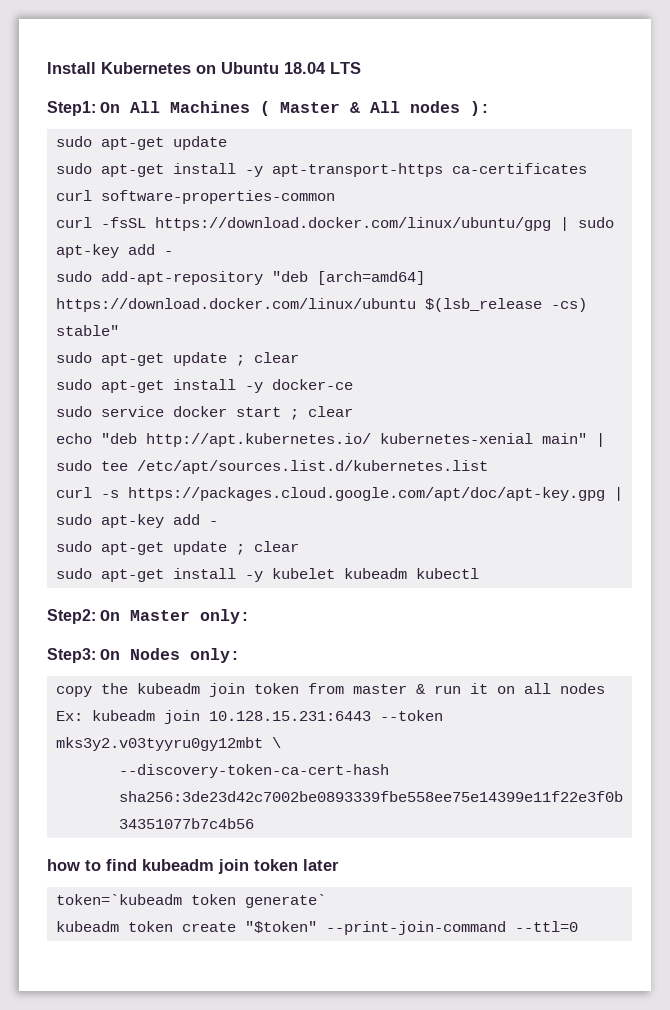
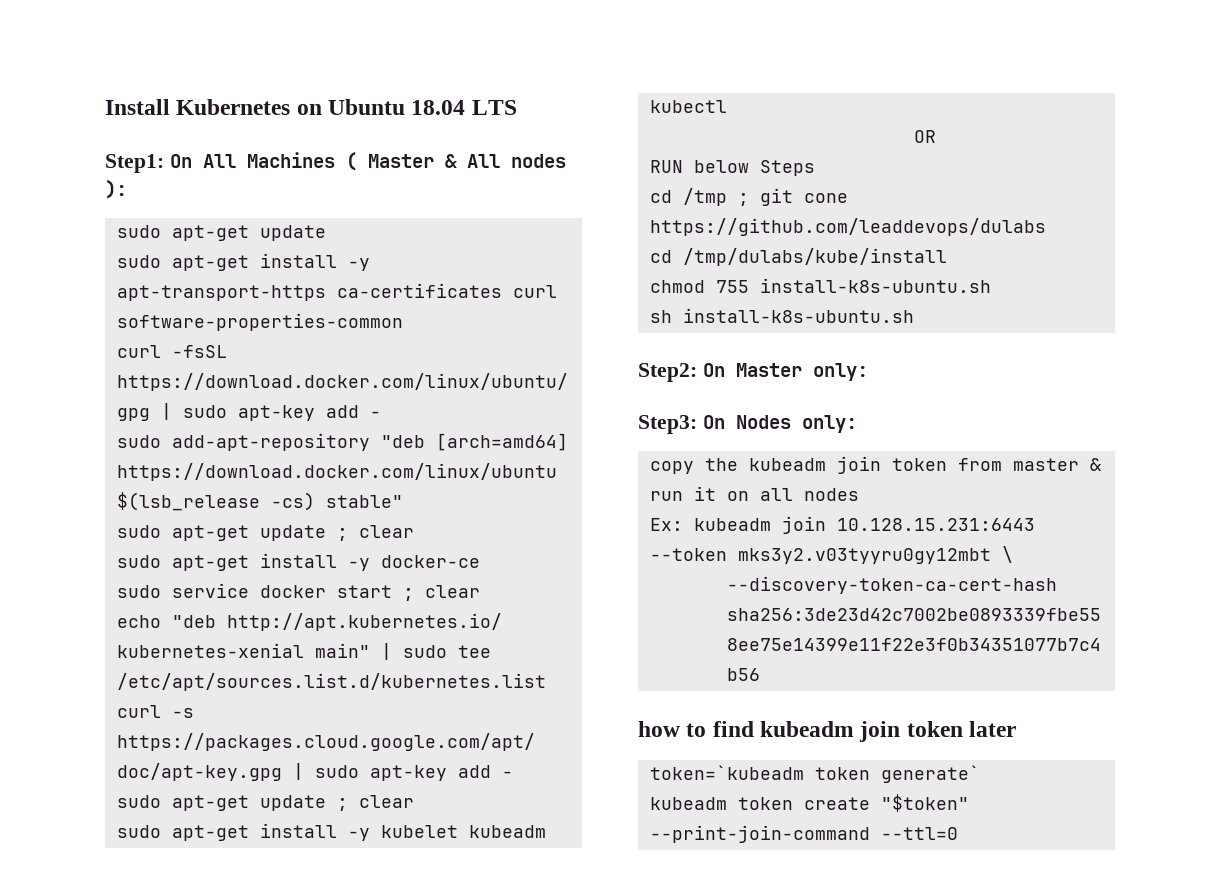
+ OR
+ RUN below Steps
+ cd /tmp ; git cone https://github.com/leaddevops/dulabs
+ cd /tmp/dulabs/kube/install
+ chmod 755 install-k8s-ubuntu.sh
+ sh install-k8s-ubuntu.sh

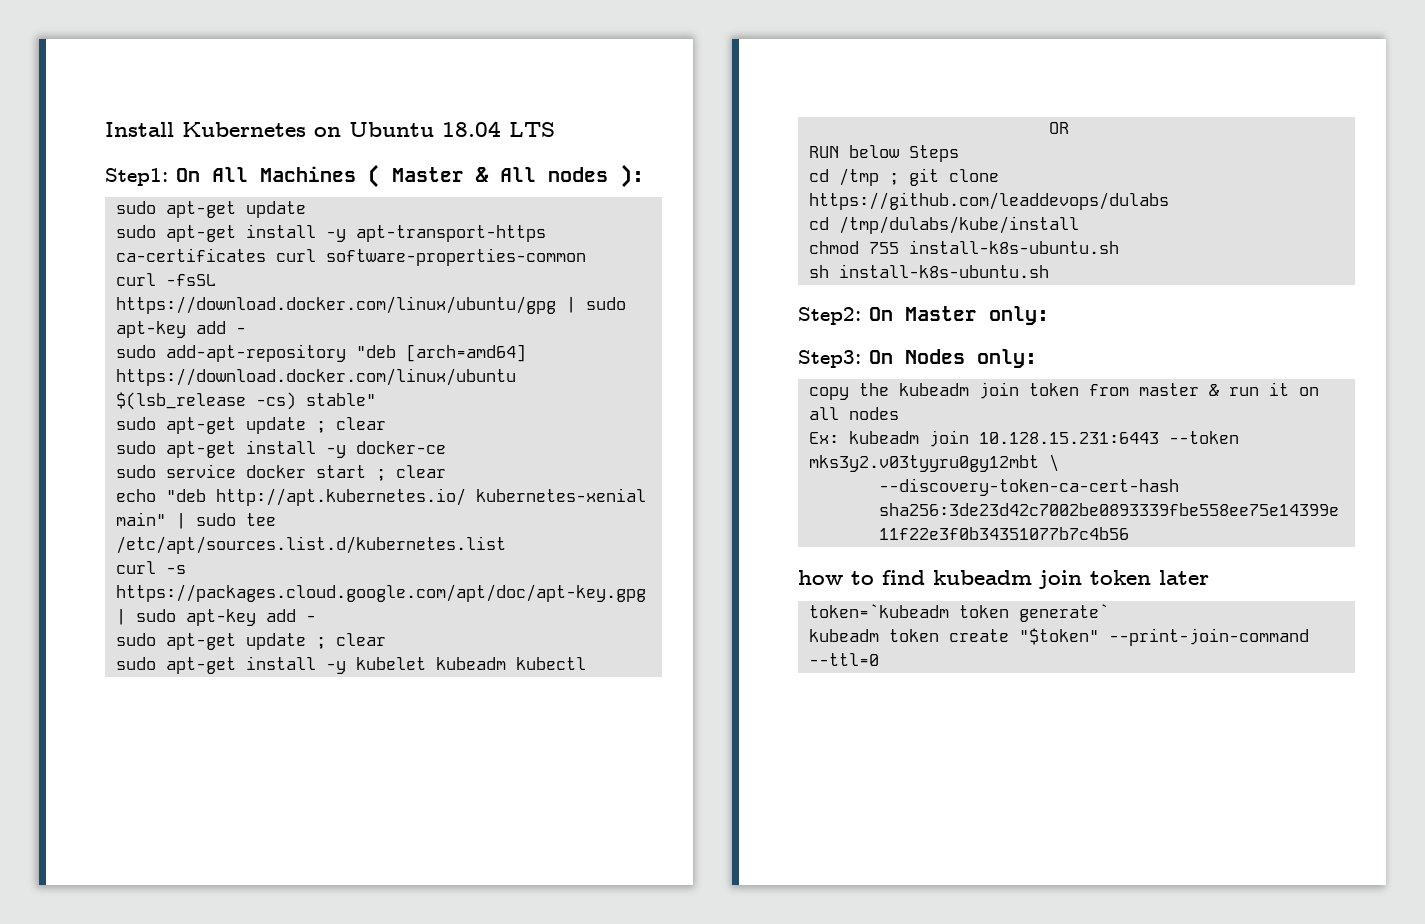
- cd /tmp ; git cone https://github.com/leaddevops/dulabs
+ cd /tmp ; git clone https://github.com/leaddevops/dulabs

